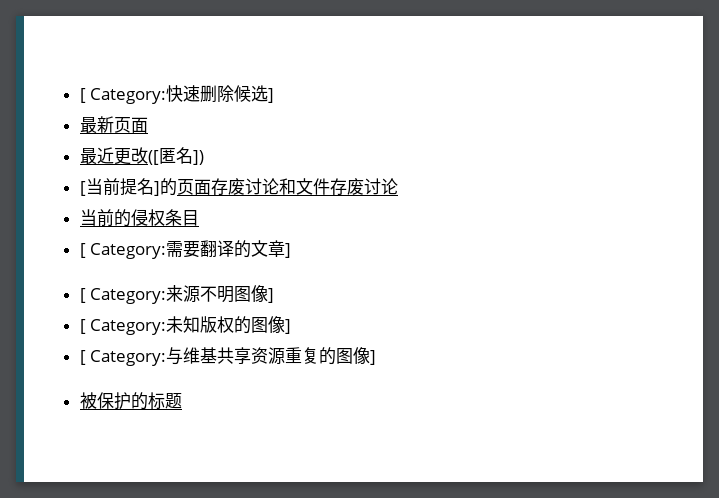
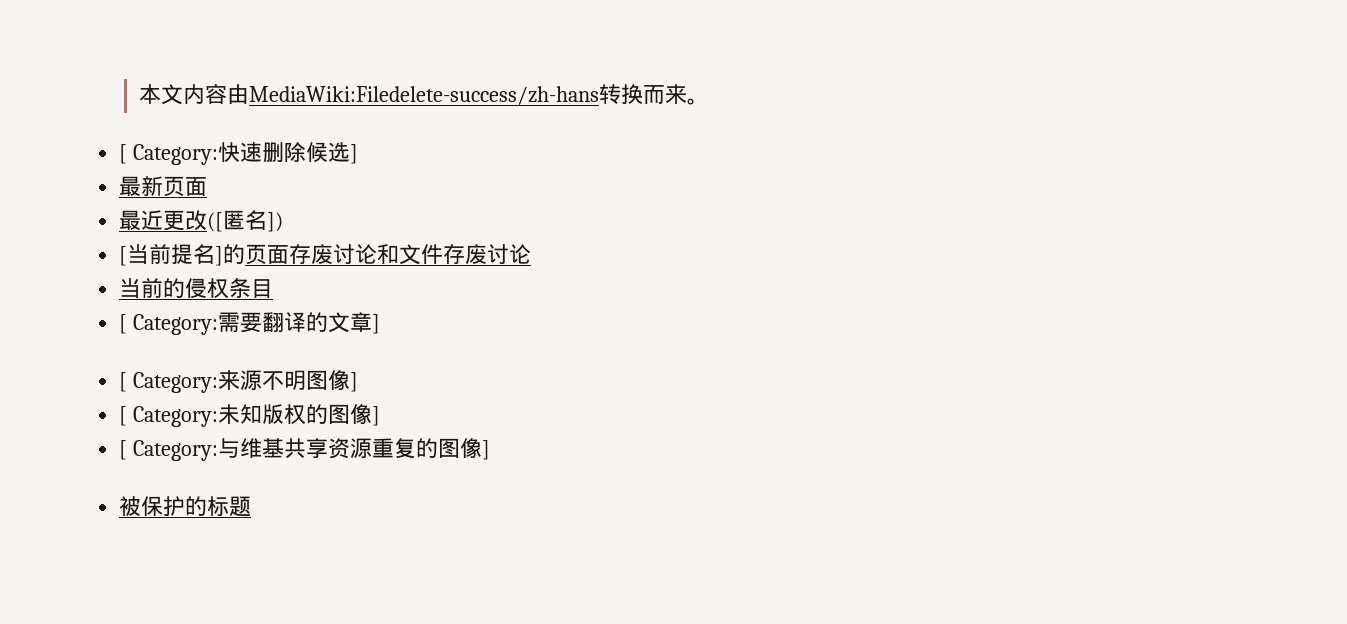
+ 本文内容由MediaWiki:Filedelete-success/zh-hans转换而来。

